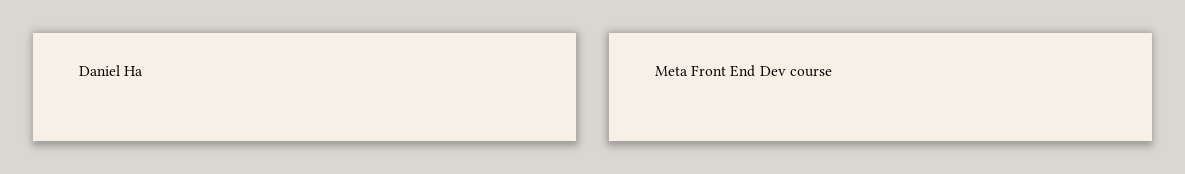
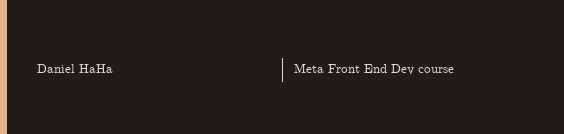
- Daniel Ha
+ Daniel HaHa

